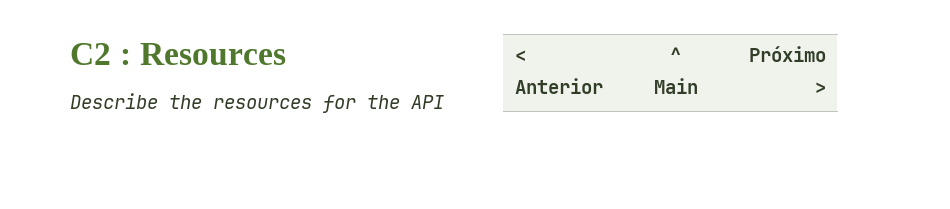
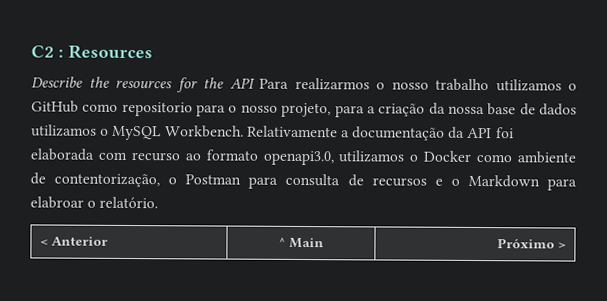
- Describe the resources for the API
+ Describe the resources for the API Para realizarmos o nosso trabalho utilizamos o GitHub como repositorio para o nosso projeto, para a criação da nossa base de dados utilizamos o MySQL Workbench. Relativamente a documentação da API foi elaborada com recurso ao formato openapi3.0, utilizamos o Docker como ambiente de contentorização, o Postman para consulta de recursos e o Markdown para elabroar o relatório.

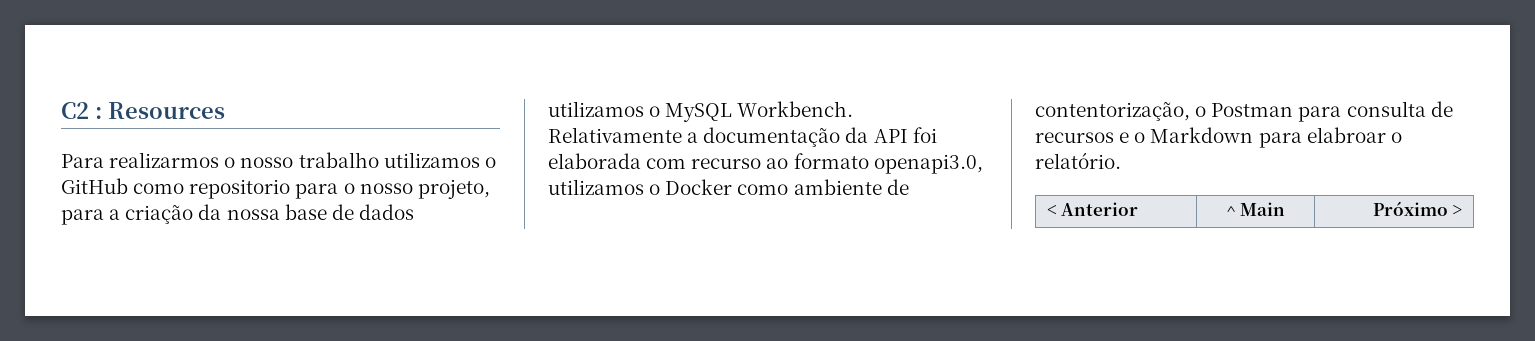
- Describe the resources for the API Para realizarmos o nosso trabalho utilizamos o GitHub como repositorio para o nosso projeto, para a criação da nossa base de dados utilizamos o MySQL Workbench.
+ Para realizarmos o nosso trabalho utilizamos o GitHub como repositorio para o nosso projeto, para a criação da nossa base de dados utilizamos o MySQL Workbench.

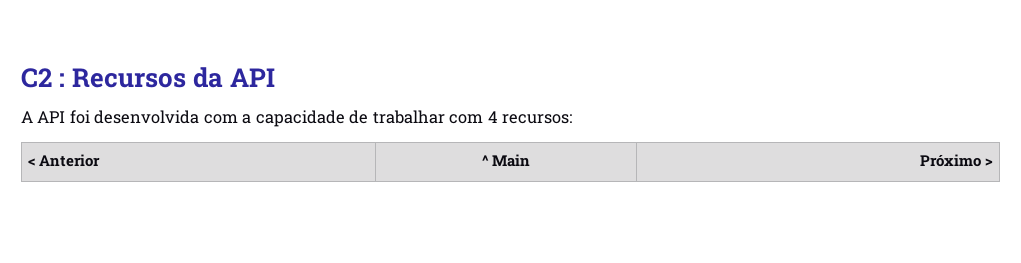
- C2 : Resources
- Para realizarmos o nosso trabalho utilizamos o GitHub como repositorio para o nosso projeto, para a criação da nossa base de dados utilizamos o MySQL Workbench. Relativamente a documentação da API foi elaborada com recurso ao formato openapi3.0, utilizamos o Docker como ambiente de contentorização, o Postman para consulta de recursos e o Markdown para elabroar o relatório.
+ C2 : Recursos da API
+ A API foi desenvolvida com a capacidade de trabalhar com 4 recursos:

